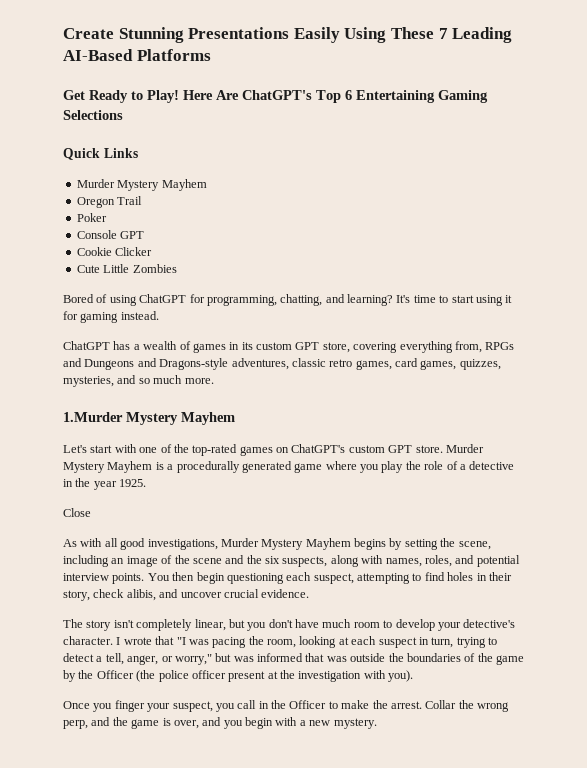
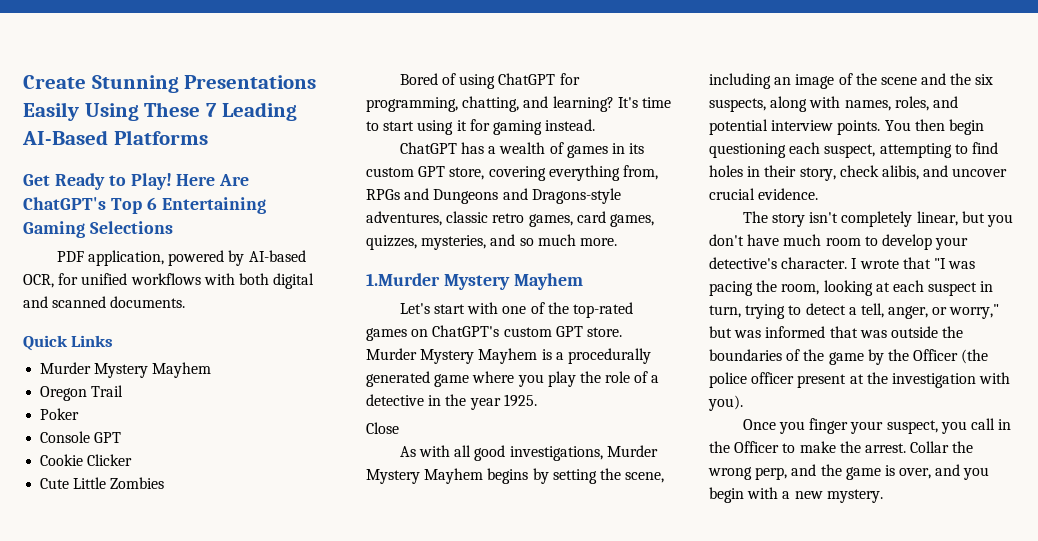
+ PDF application, powered by AI-based OCR, for unified workflows with both digital and scanned documents.

